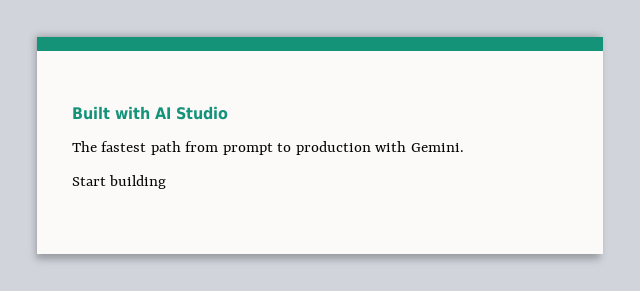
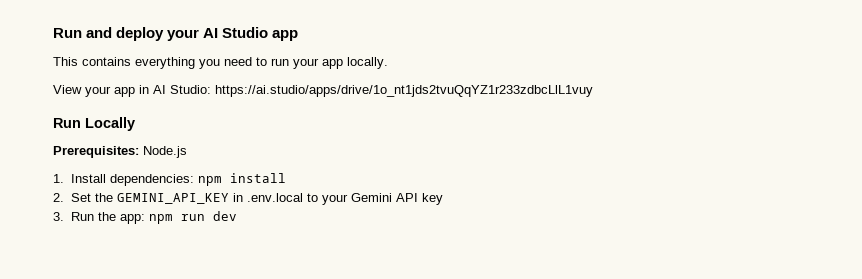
- Built with AI Studio
- The fastest path from prompt to production with Gemini.
- Start building
+ Run and deploy your AI Studio app
+ This contains everything you need to run your app locally.
+ View your app in AI Studio: https://ai.studio/apps/drive/1o_nt1jds2tvuQqYZ1r233zdbcLlL1vuy
+ Run Locally
+ Prerequisites: Node.js
+ 1. Install dependencies: npm install
+ 2. Set the GEMINI_API_KEY in .env.local to your Gemini API key
+ 3. Run the app: npm run dev

